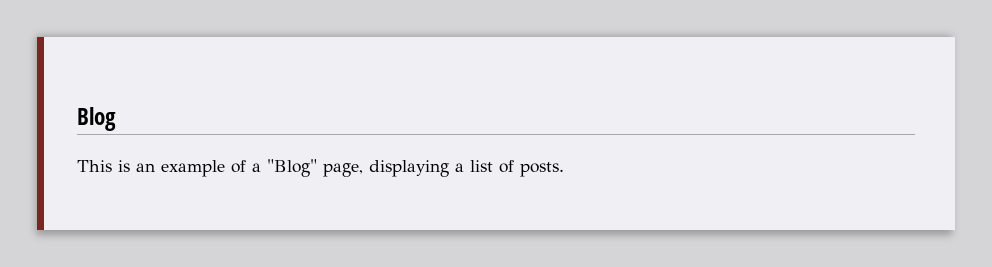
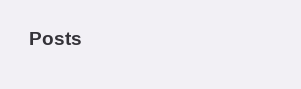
- Blog
- This is an example of a "Blog" page, displaying a list of posts.
+ Posts

